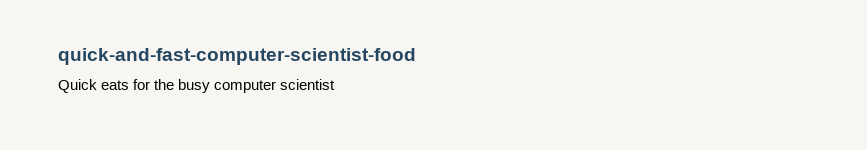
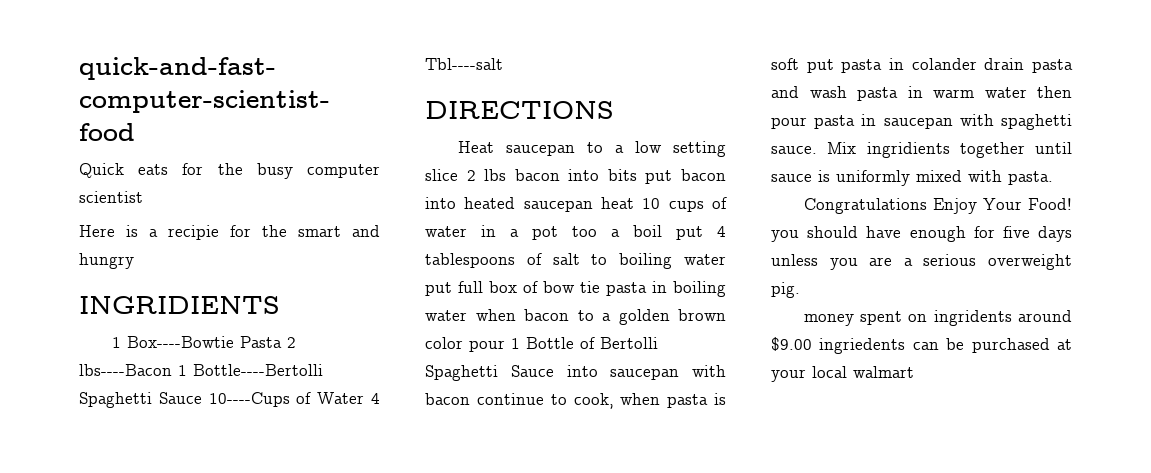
+ Here is a recipie for the smart and hungry
+ INGRIDIENTS
+ 1 Box----Bowtie Pasta 2 lbs----Bacon 1 Bottle----Bertolli Spaghetti Sauce 10----Cups of Water 4 Tbl----salt
+ DIRECTIONS
+ Heat saucepan to a low setting slice 2 lbs bacon into bits put bacon into heated saucepan heat 10 cups of water in a pot too a boil put 4 tablespoons of salt to boiling water put full box of bow tie pasta in boiling water when bacon to a golden brown color pour 1 Bottle of Bertolli Spaghetti Sauce into saucepan with bacon continue to cook, when pasta is soft put pasta in colander drain pasta and wash pasta in warm water then pour pasta in saucepan with spaghetti sauce. Mix ingridients together until sauce is uniformly mixed with pasta.
+ Congratulations Enjoy Your Food! you should have enough for five days unless you are a serious overweight pig.
+ money spent on ingridents around $9.00 ingriedents can be purchased at your local walmart

